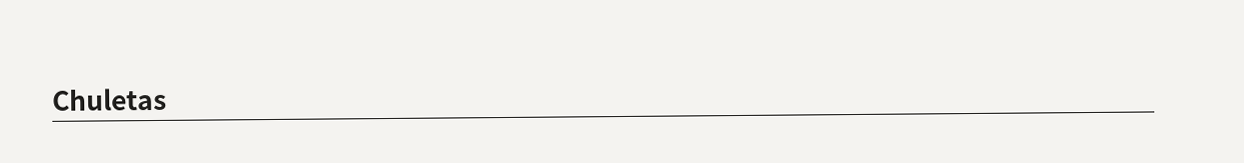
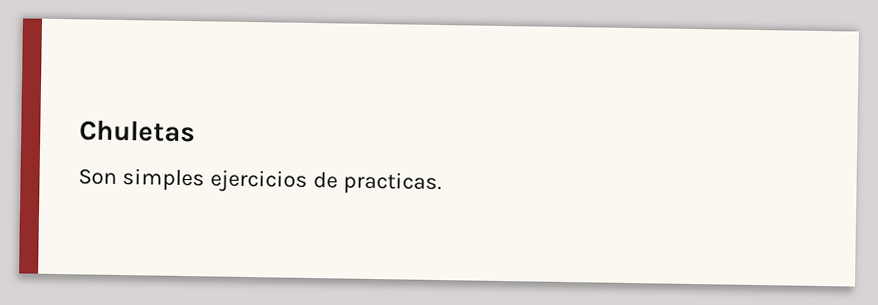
+ Son simples ejercicios de practicas.

